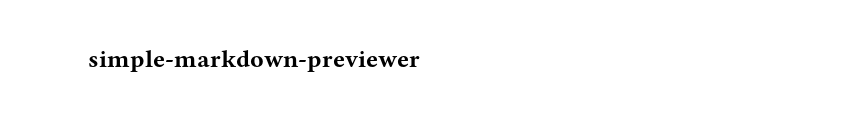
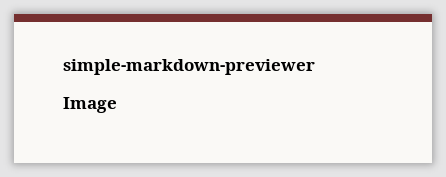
+ Image

